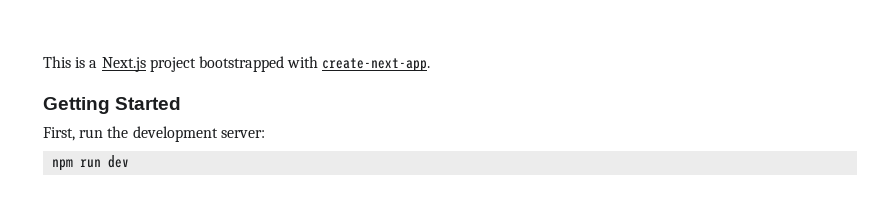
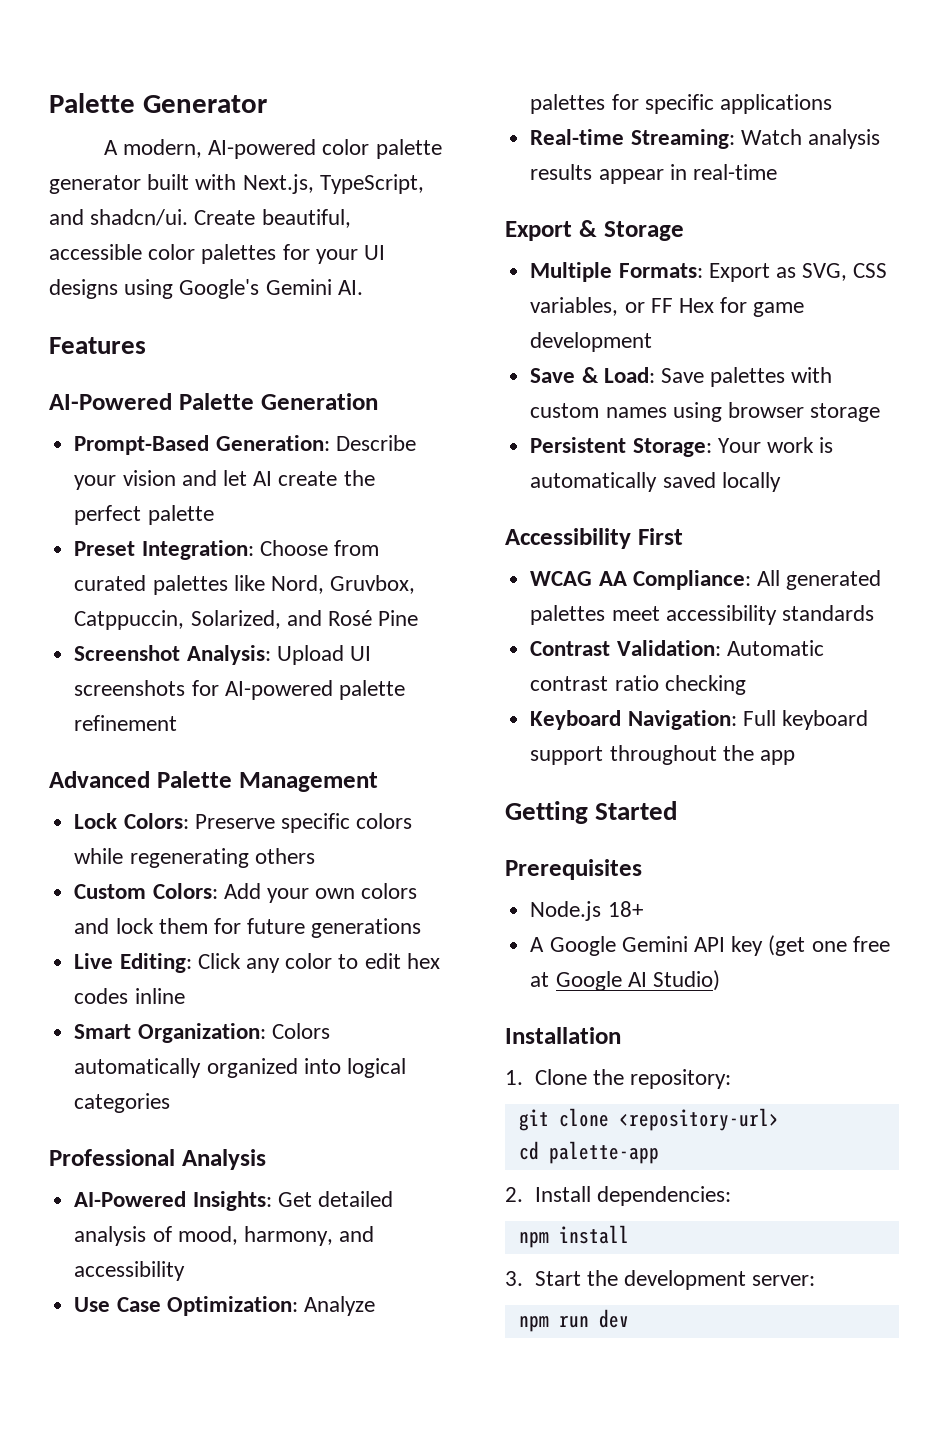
- This is a Next.js project bootstrapped with create-next-app.
+ Palette Generator
+ A modern, AI-powered color palette generator built with Next.js, TypeScript, and shadcn/ui. Create beautiful, accessible color palettes for your UI designs using Google's Gemini AI.
+ Features
+ AI-Powered Palette Generation
+ Prompt-Based Generation: Describe your vision and let AI create the perfect palette
+ Preset Integration: Choose from curated palettes like Nord, Gruvbox, Catppuccin, Solarized, and Rosé Pine
+ Screenshot Analysis: Upload UI screenshots for AI-powered palette refinement
+ Advanced Palette Management
+ Lock Colors: Preserve specific colors while regenerating others
+ Custom Colors: Add your own colors and lock them for future generations
+ Live Editing: Click any color to edit hex codes inline
+ Smart Organization: Colors automatically organized into logical categories
+ Professional Analysis
+ AI-Powered Insights: Get detailed analysis of mood, harmony, and accessibility
+ Use Case Optimization: Analyze palettes for specific applications
+ Real-time Streaming: Watch analysis results appear in real-time
+ Export & Storage
+ Multiple Formats: Export as SVG, CSS variables, or FF Hex for game development
+ Save & Load: Save palettes with custom names using browser storage
+ Persistent Storage: Your work is automatically saved locally
+ Accessibility First
+ WCAG AA Compliance: All generated palettes meet accessibility standards
+ Contrast Validation: Automatic contrast ratio checking
+ Keyboard Navigation: Full keyboard support throughout the app
  Getting Started
- First, run the development server:
+ Prerequisites
+ Node.js 18+
+ A Google Gemini API key (get one free at Google AI Studio)
+ Installation
+ 1. Clone the repository:
+ git clone <repository-url>
+ cd palette-app
+ 2. Install dependencies:
+ npm install
+ 3. Start the development server:

